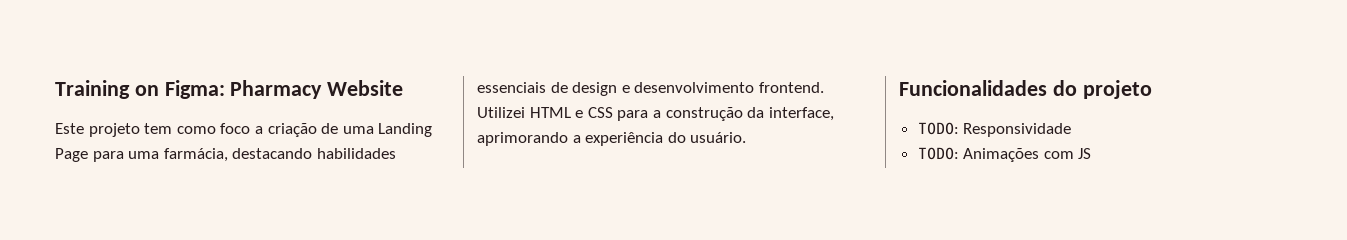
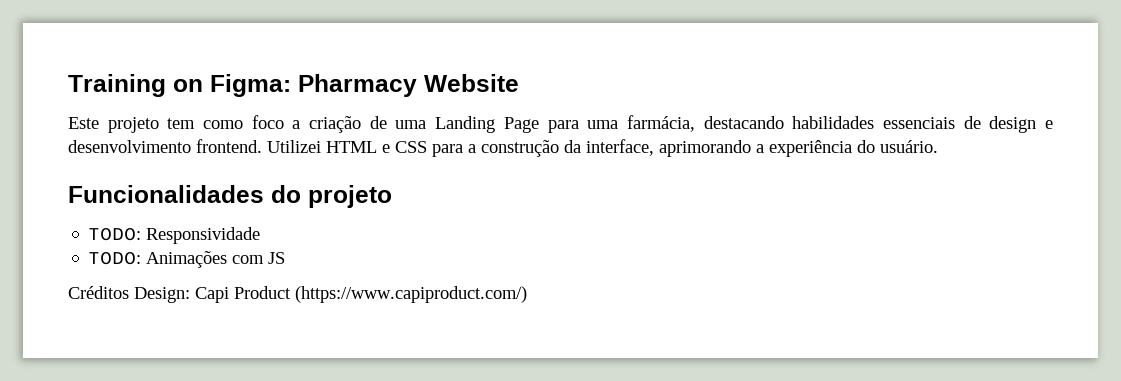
+ Créditos Design: Capi Product (https://www.capiproduct.com/)

